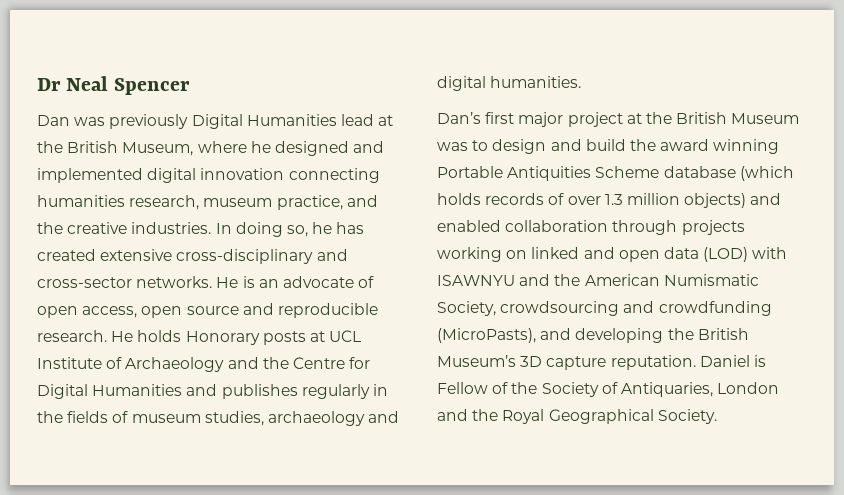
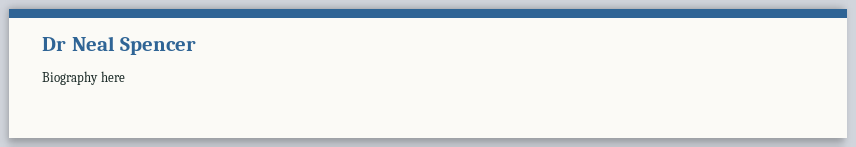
- Dan was previously Digital Humanities lead at the British Museum, where he designed and implemented digital innovation connecting humanities research, museum practice, and the creative industries. In doing so, he has created extensive cross-disciplinary and cross-sector networks. He is an advocate of open access, open source and reproducible research. He holds Honorary posts at UCL Institute of Archaeology and the Centre for Digital Humanities and publishes regularly in the fields of museum studies, archaeology and digital humanities.
- Dan’s first major project at the British Museum was to design and build the award winning Portable Antiquities Scheme database (which holds records of over 1.3 million objects) and enabled collaboration through projects working on linked and open data (LOD) with ISAWNYU and the American Numismatic Society, crowdsourcing and crowdfunding (MicroPasts), and developing the British Museum’s 3D capture reputation. Daniel is Fellow of the Society of Antiquaries, London and the Royal Geographical Society.
+ Biography here

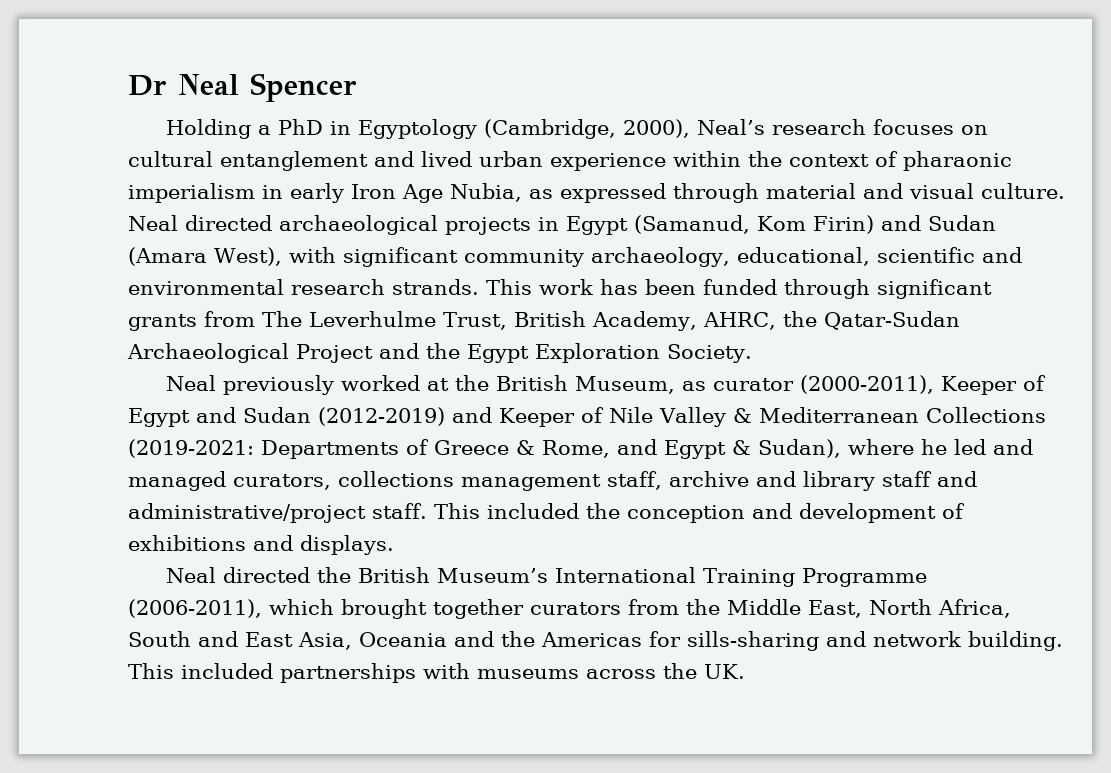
- Biography here
+ Holding a PhD in Egyptology (Cambridge, 2000), Neal’s research focuses on cultural entanglement and lived urban experience within the context of pharaonic imperialism in early Iron Age Nubia, as expressed through material and visual culture. Neal directed archaeological projects in Egypt (Samanud, Kom Firin) and Sudan (Amara West), with significant community archaeology, educational, scientific and environmental research strands. This work has been funded through significant grants from The Leverhulme Trust, British Academy, AHRC, the Qatar-Sudan Archaeological Project and the Egypt Exploration Society.
+ Neal previously worked at the British Museum, as curator (2000-2011), Keeper of Egypt and Sudan (2012-2019) and Keeper of Nile Valley & Mediterranean Collections (2019-2021: Departments of Greece & Rome, and Egypt & Sudan), where he led and managed curators, collections management staff, archive and library staff and administrative/project staff. This included the conception and development of exhibitions and displays.
+ Neal directed the British Museum’s International Training Programme (2006-2011), which brought together curators from the Middle East, North Africa, South and East Asia, Oceania and the Americas for sills-sharing and network building. This included partnerships with museums across the UK.

